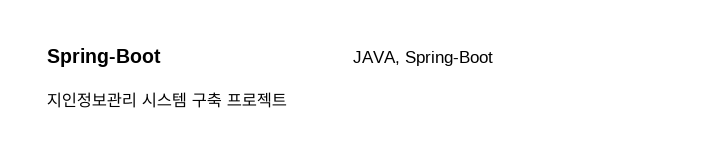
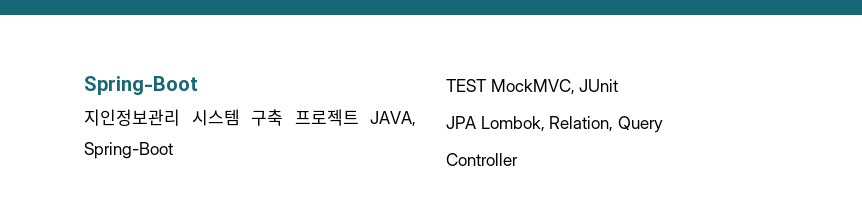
+ TEST MockMVC, JUnit
+ JPA Lombok, Relation, Query
+ Controller

